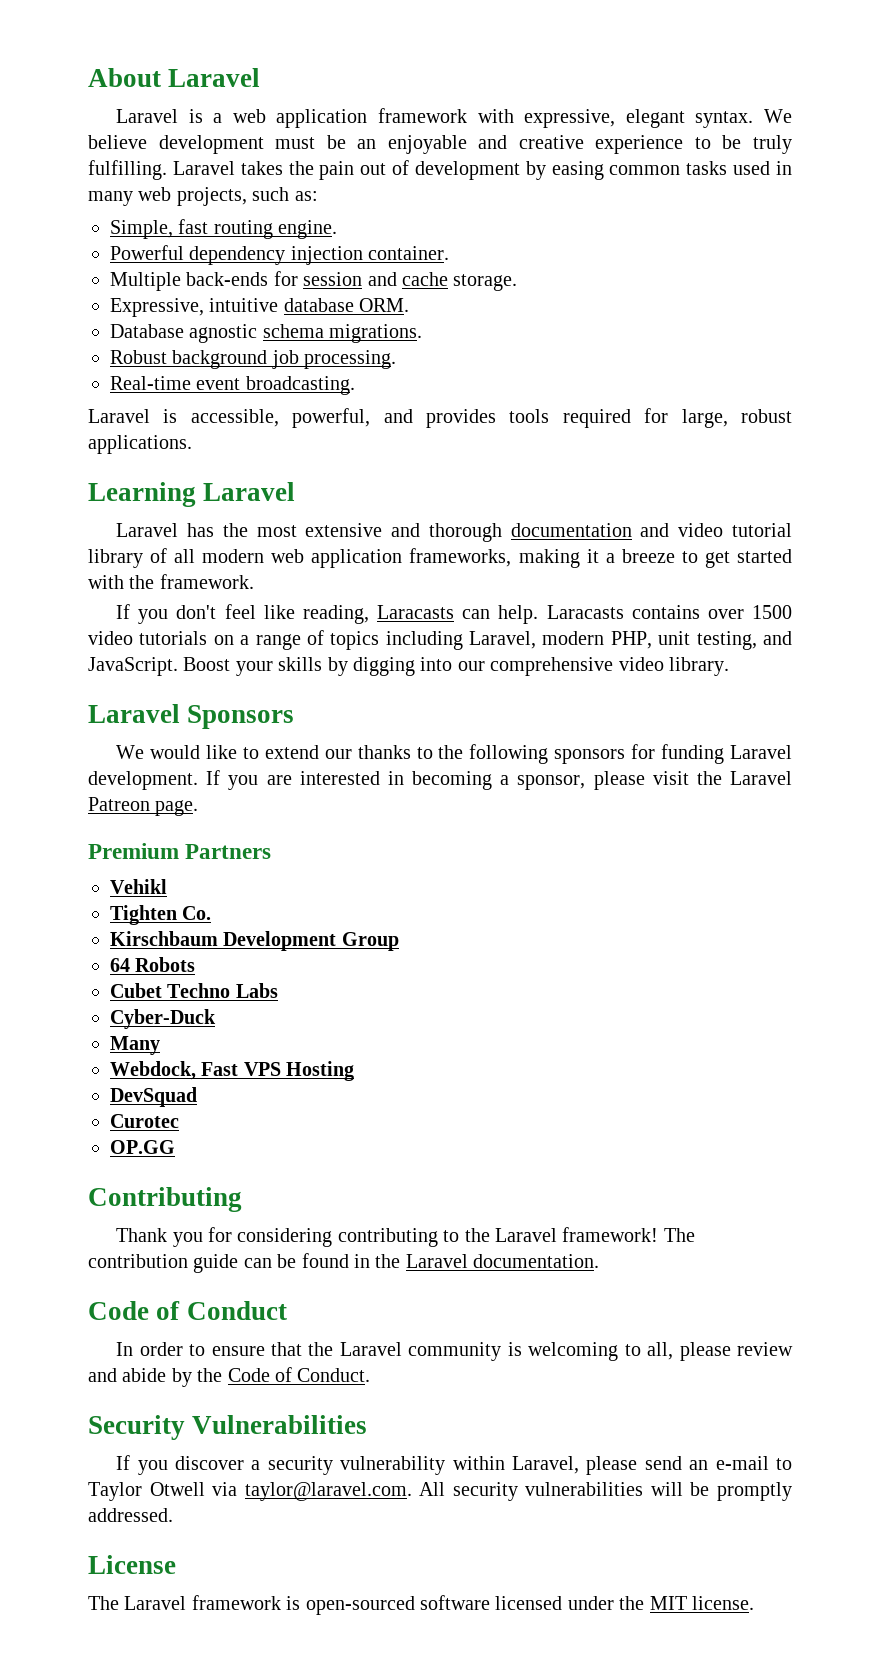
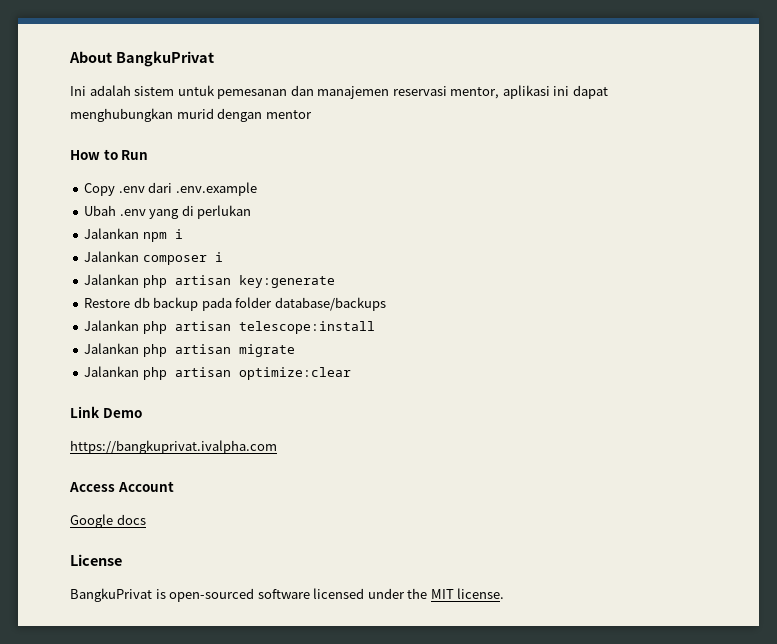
- About Laravel
- Laravel is a web application framework with expressive, elegant syntax. We believe development must be an enjoyable and creative experience to be truly fulfilling. Laravel takes the pain out of development by easing common tasks used in many web projects, such as:
- Simple, fast routing engine.
- Powerful dependency injection container.
- Multiple back-ends for session and cache storage.
- Expressive, intuitive database ORM.
- Database agnostic schema migrations.
- Robust background job processing.
- Real-time event broadcasting.
- Laravel is accessible, powerful, and provides tools required for large, robust applications.
- Learning Laravel
- Laravel has the most extensive and thorough documentation and video tutorial library of all modern web application frameworks, making it a breeze to get started with the framework.
- If you don't feel like reading, Laracasts can help. Laracasts contains over 1500 video tutorials on a range of topics including Laravel, modern PHP, unit testing, and JavaScript. Boost your skills by digging into our comprehensive video library.
- Laravel Sponsors
- We would like to extend our thanks to the following sponsors for funding Laravel development. If you are interested in becoming a sponsor, please visit the Laravel Patreon page.
- Premium Partners
- Vehikl
- Tighten Co.
- Kirschbaum Development Group
- 64 Robots
- Cubet Techno Labs
- Cyber-Duck
- Many
- Webdock, Fast VPS Hosting
- DevSquad
- Curotec
- OP.GG
- Contributing
- Thank you for considering contributing to the Laravel framework! The contribution guide can be found in the Laravel documentation.
- Code of Conduct
- In order to ensure that the Laravel community is welcoming to all, please review and abide by the Code of Conduct.
- Security Vulnerabilities
- If you discover a security vulnerability within Laravel, please send an e-mail to Taylor Otwell via taylor@laravel.com. All security vulnerabilities will be promptly addressed.
+ About BangkuPrivat
+ Ini adalah sistem untuk pemesanan dan manajemen reservasi mentor, aplikasi ini dapat menghubungkan murid dengan mentor
+ How to Run
+ Copy .env dari .env.example
+ Ubah .env yang di perlukan
+ Jalankan npm i
+ Jalankan composer i
+ Jalankan php artisan key:generate
+ Restore db backup pada folder database/backups
+ Jalankan php artisan telescope:install
+ Jalankan php artisan migrate
+ Jalankan php artisan optimize:clear
+ Link Demo
+ https://bangkuprivat.ivalpha.com
+ Access Account
+ Google docs
  License
- The Laravel framework is open-sourced software licensed under the MIT license.
+ BangkuPrivat is open-sourced software licensed under the MIT license.

